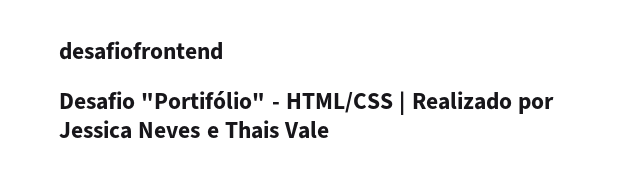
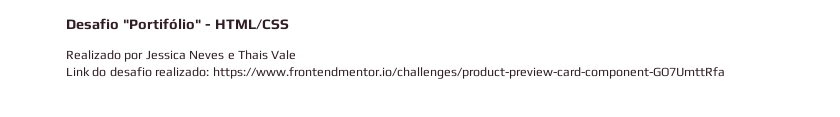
- desafiofrontend
- Desafio "Portifólio" - HTML/CSS | Realizado por Jessica Neves e Thais Vale
+ Desafio "Portifólio" - HTML/CSS
+ Realizado por Jessica Neves e Thais Vale
+ Link do desafio realizado: https://www.frontendmentor.io/challenges/product-preview-card-component-GO7UmttRfa

